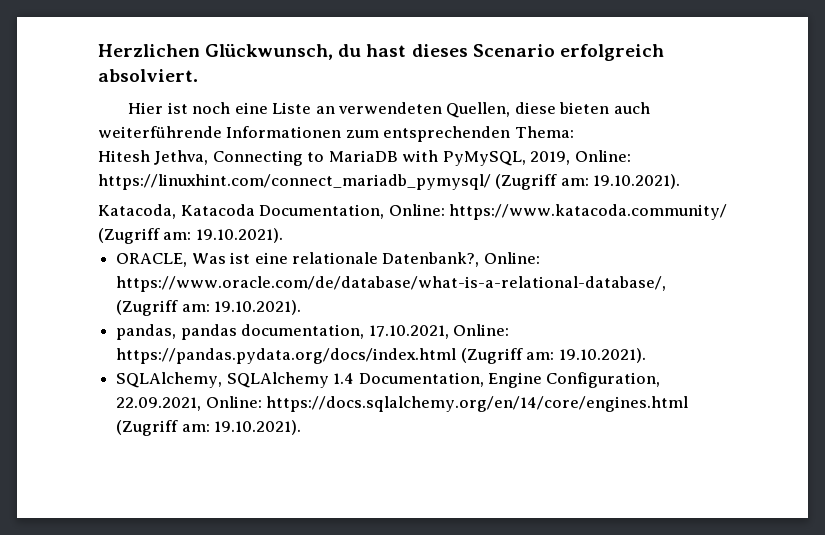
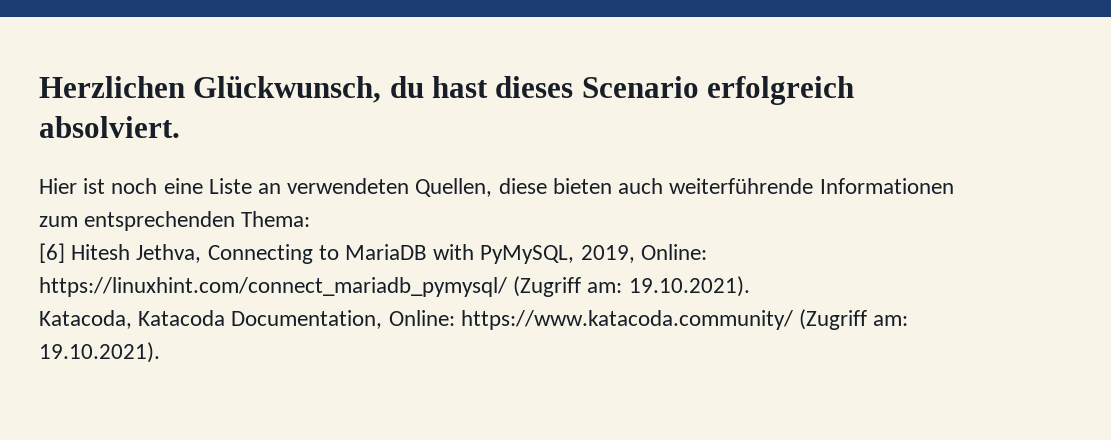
- Hitesh Jethva, Connecting to MariaDB with PyMySQL, 2019, Online: https://linuxhint.com/connect_mariadb_pymysql/ (Zugriff am: 19.10.2021).
+ [6] Hitesh Jethva, Connecting to MariaDB with PyMySQL, 2019, Online: https://linuxhint.com/connect_mariadb_pymysql/ (Zugriff am: 19.10.2021).
- ORACLE, Was ist eine relationale Datenbank?, Online: https://www.oracle.com/de/database/what-is-a-relational-database/, (Zugriff am: 19.10.2021).
- pandas, pandas documentation, 17.10.2021, Online: https://pandas.pydata.org/docs/index.html (Zugriff am: 19.10.2021).
- SQLAlchemy, SQLAlchemy 1.4 Documentation, Engine Configuration, 22.09.2021, Online: https://docs.sqlalchemy.org/en/14/core/engines.html (Zugriff am: 19.10.2021).

